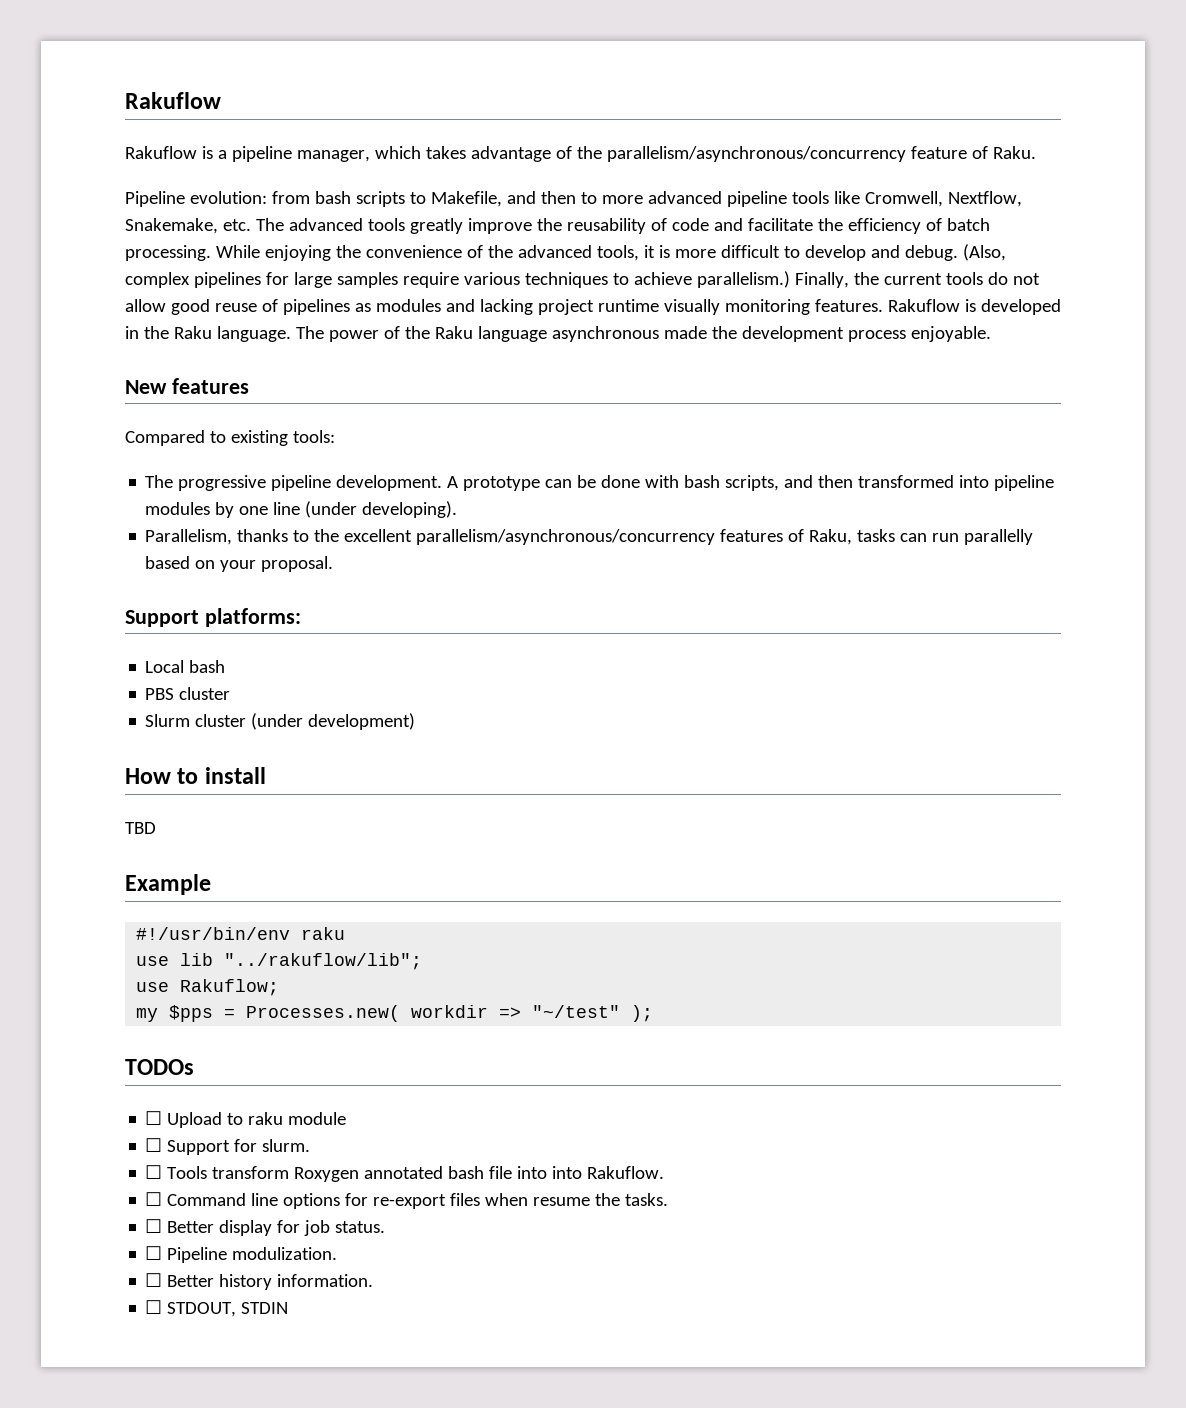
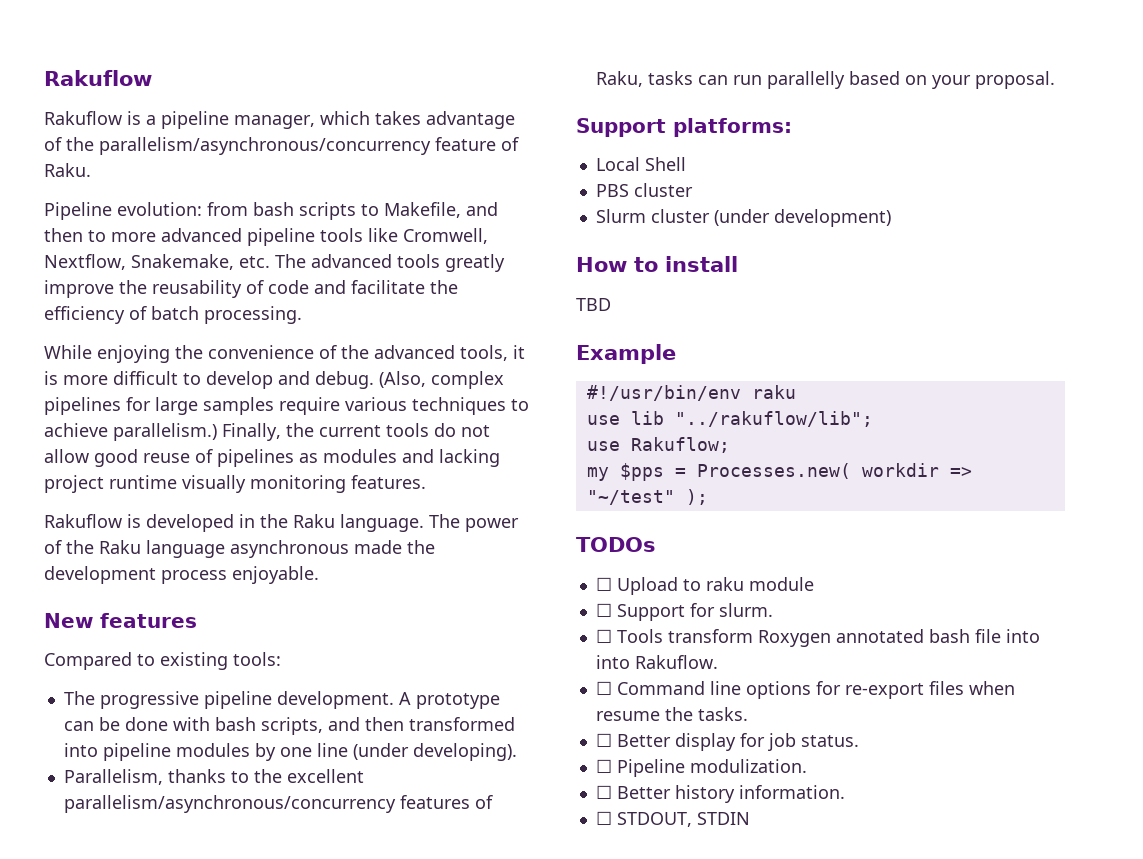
- Pipeline evolution: from bash scripts to Makefile, and then to more advanced pipeline tools like Cromwell, Nextflow, Snakemake, etc. The advanced tools greatly improve the reusability of code and facilitate the efficiency of batch processing. While enjoying the convenience of the advanced tools, it is more difficult to develop and debug.
+ Pipeline evolution: from bash scripts to Makefile, and then to more advanced pipeline tools like Cromwell, Nextflow, Snakemake, etc. The advanced tools greatly improve the reusability of code and facilitate the efficiency of batch processing.
+ While enjoying the convenience of the advanced tools, it is more difficult to develop and debug.
- Finally, the current tools do not allow good reuse of pipelines as modules and lacking project runtime visually monitoring features. Rakuflow is developed in the Raku language.
+ Finally, the current tools do not allow good reuse of pipelines as modules and lacking project runtime visually monitoring features.
+ Rakuflow is developed in the Raku language.
- Local bash
+ Local Shell

